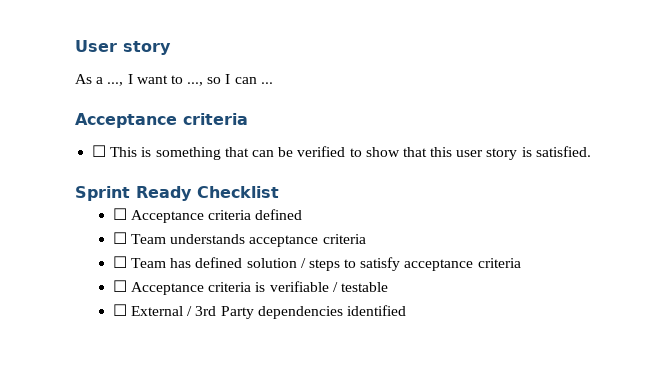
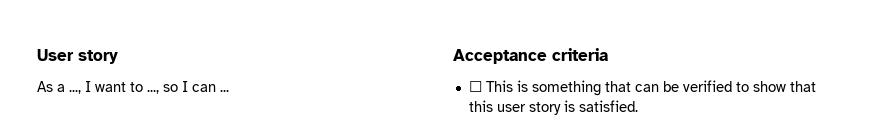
- Sprint Ready Checklist
- ☐ Acceptance criteria defined
- ☐ Team understands acceptance criteria
- ☐ Team has defined solution / steps to satisfy acceptance criteria
- ☐ Acceptance criteria is verifiable / testable
- ☐ External / 3rd Party dependencies identified

